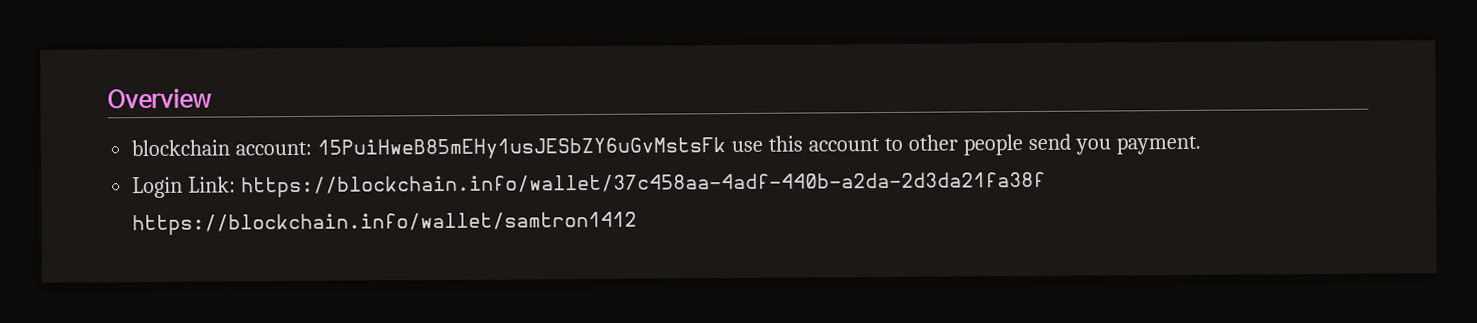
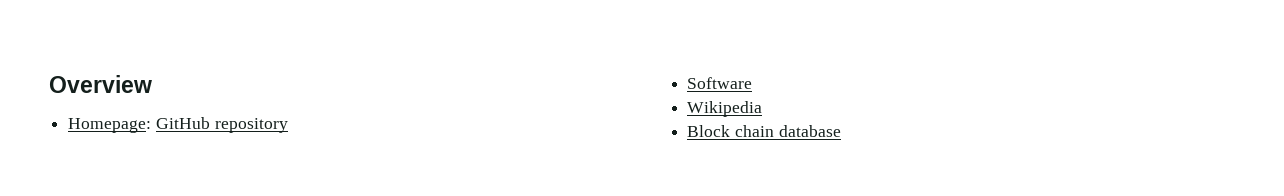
- blockchain account: 15PuiHweB85mEHy1usJESbZY6uGvMstsFk use this account to other people send you payment.
- Login Link: https://blockchain.info/wallet/37c458aa-4adf-440b-a2da-2d3da21fa38f https://blockchain.info/wallet/samtron1412
+ Homepage: GitHub repository
+ Software
+ Wikipedia
+ Block chain database

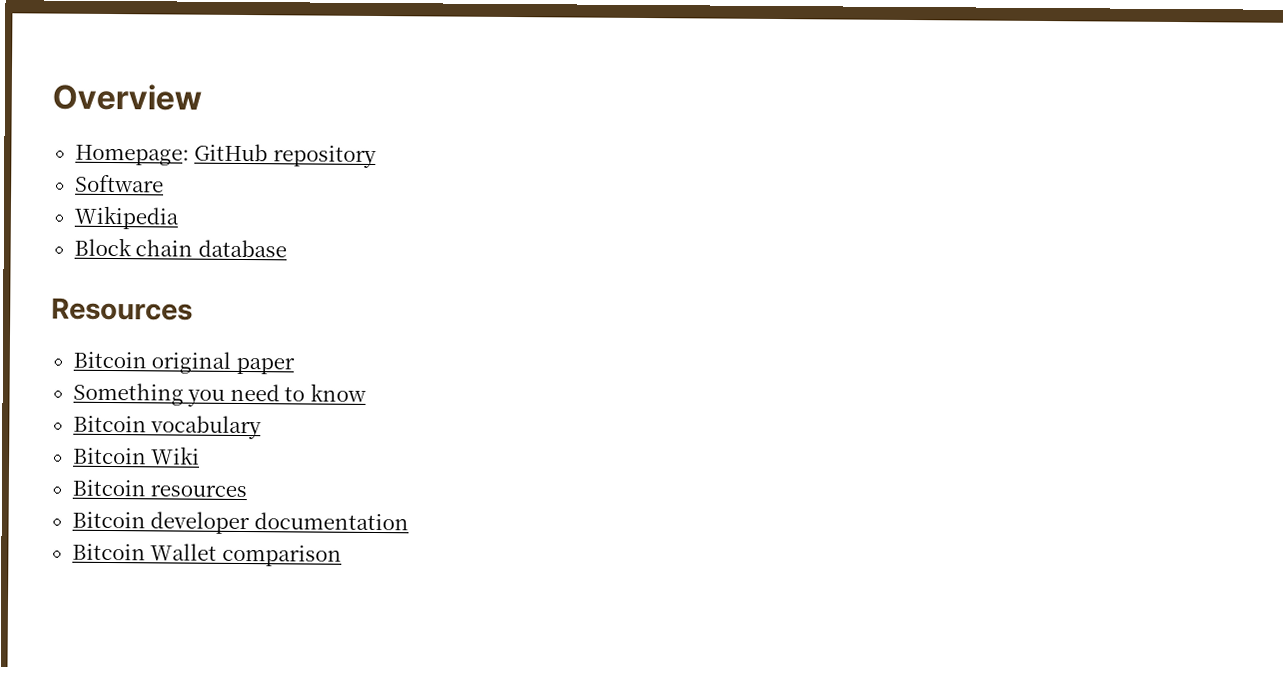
+ Resources
+ Bitcoin original paper
+ Something you need to know
+ Bitcoin vocabulary
+ Bitcoin Wiki
+ Bitcoin resources
+ Bitcoin developer documentation
+ Bitcoin Wallet comparison

